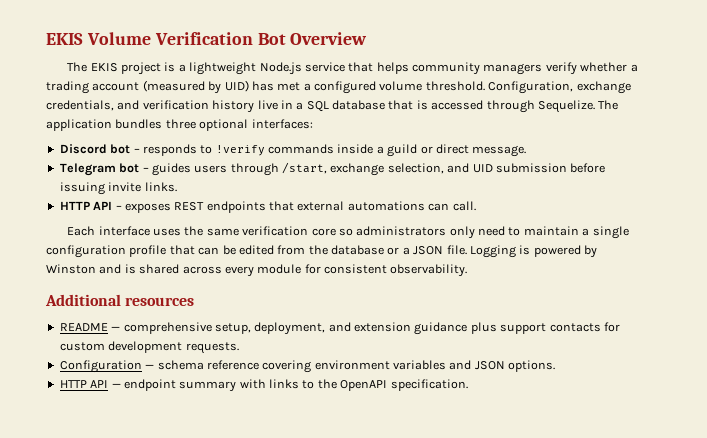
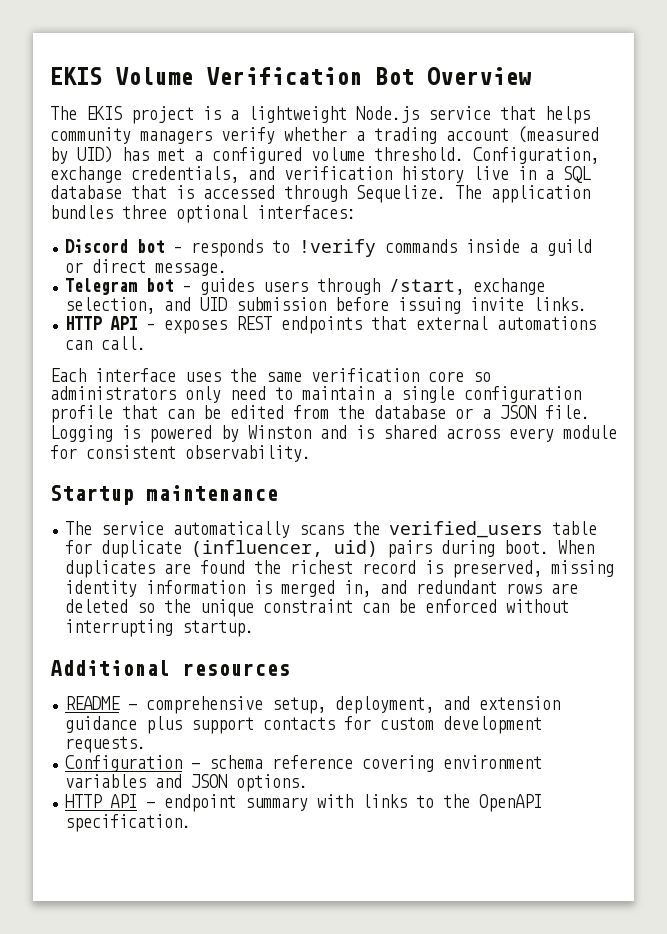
+ Startup maintenance
+ The service automatically scans the verified_users table for duplicate (influencer, uid) pairs during boot. When duplicates are found the richest record is preserved, missing identity information is merged in, and redundant rows are deleted so the unique constraint can be enforced without interrupting startup.

